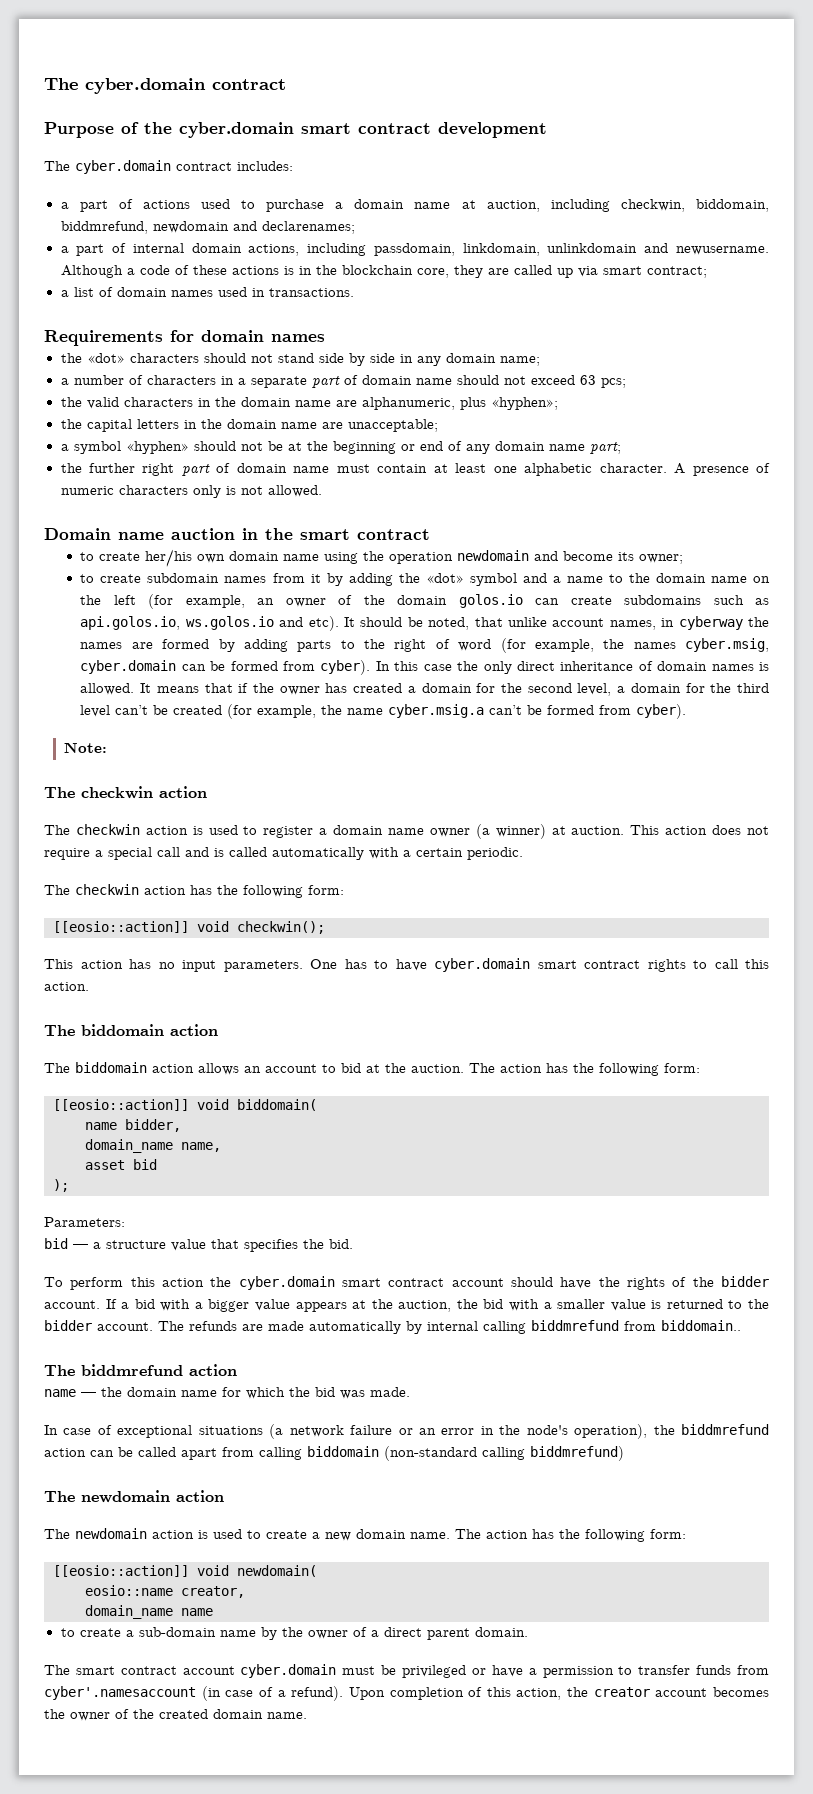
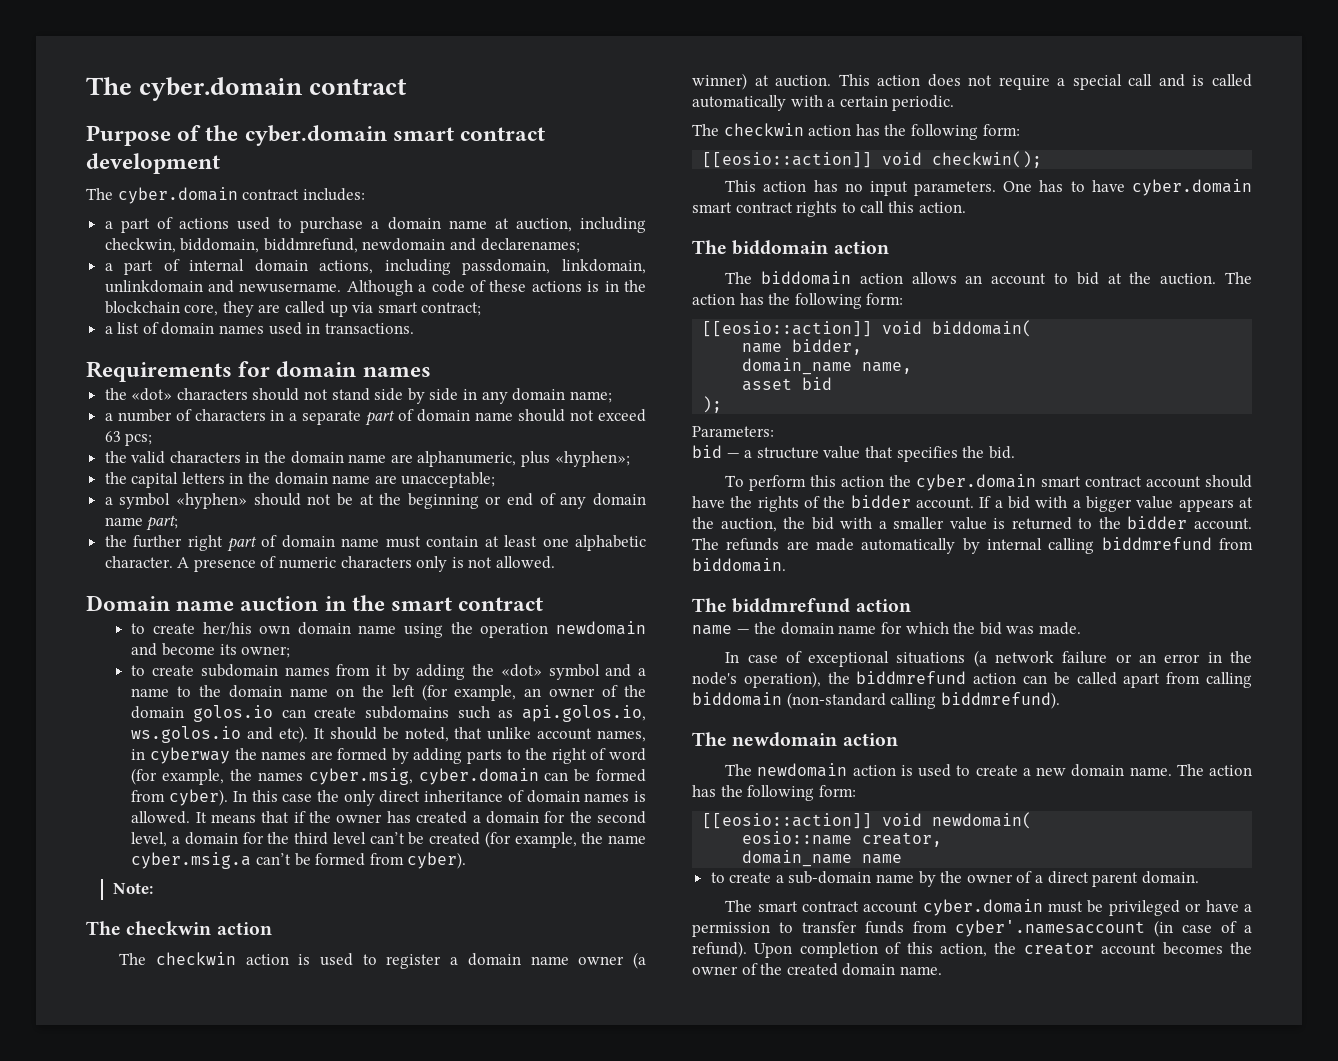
- The refunds are made automatically by internal calling biddmrefund from biddomain..
+ The refunds are made automatically by internal calling biddmrefund from biddomain.
- In case of exceptional situations (a network failure or an error in the node's operation), the biddmrefund action can be called apart from calling biddomain (non-standard calling biddmrefund)
+ In case of exceptional situations (a network failure or an error in the node's operation), the biddmrefund action can be called apart from calling biddomain (non-standard calling biddmrefund).

